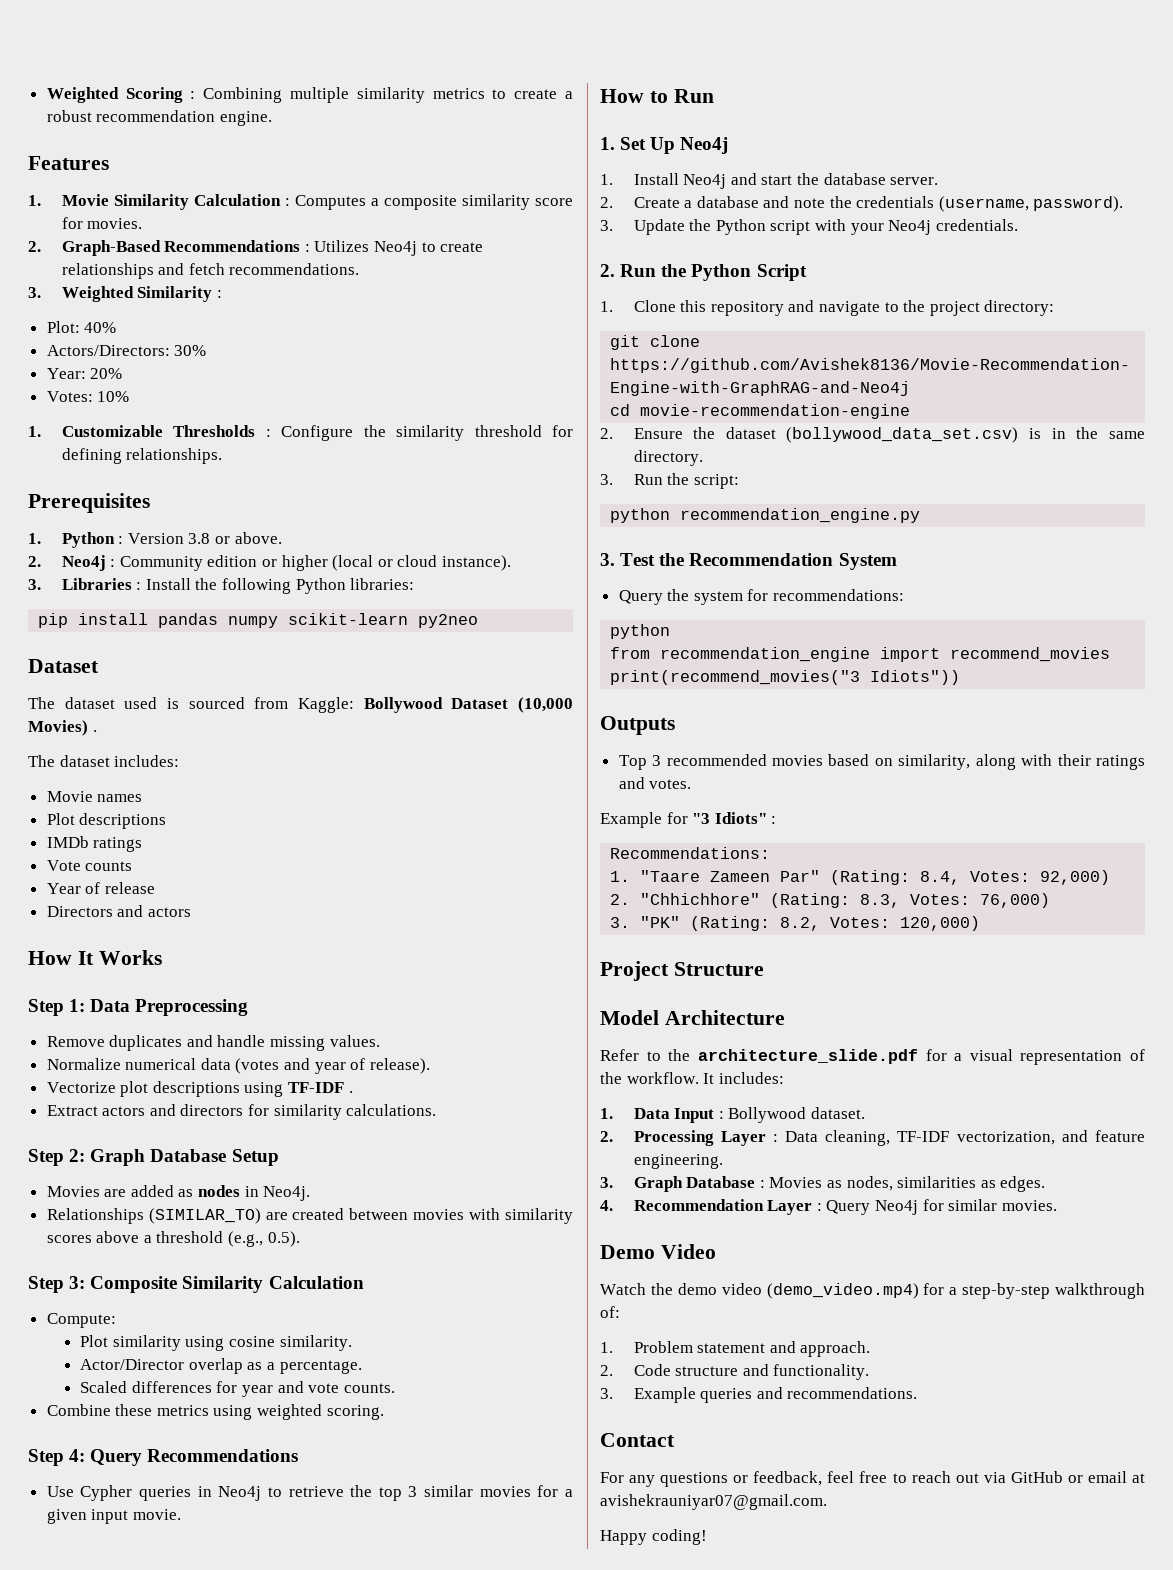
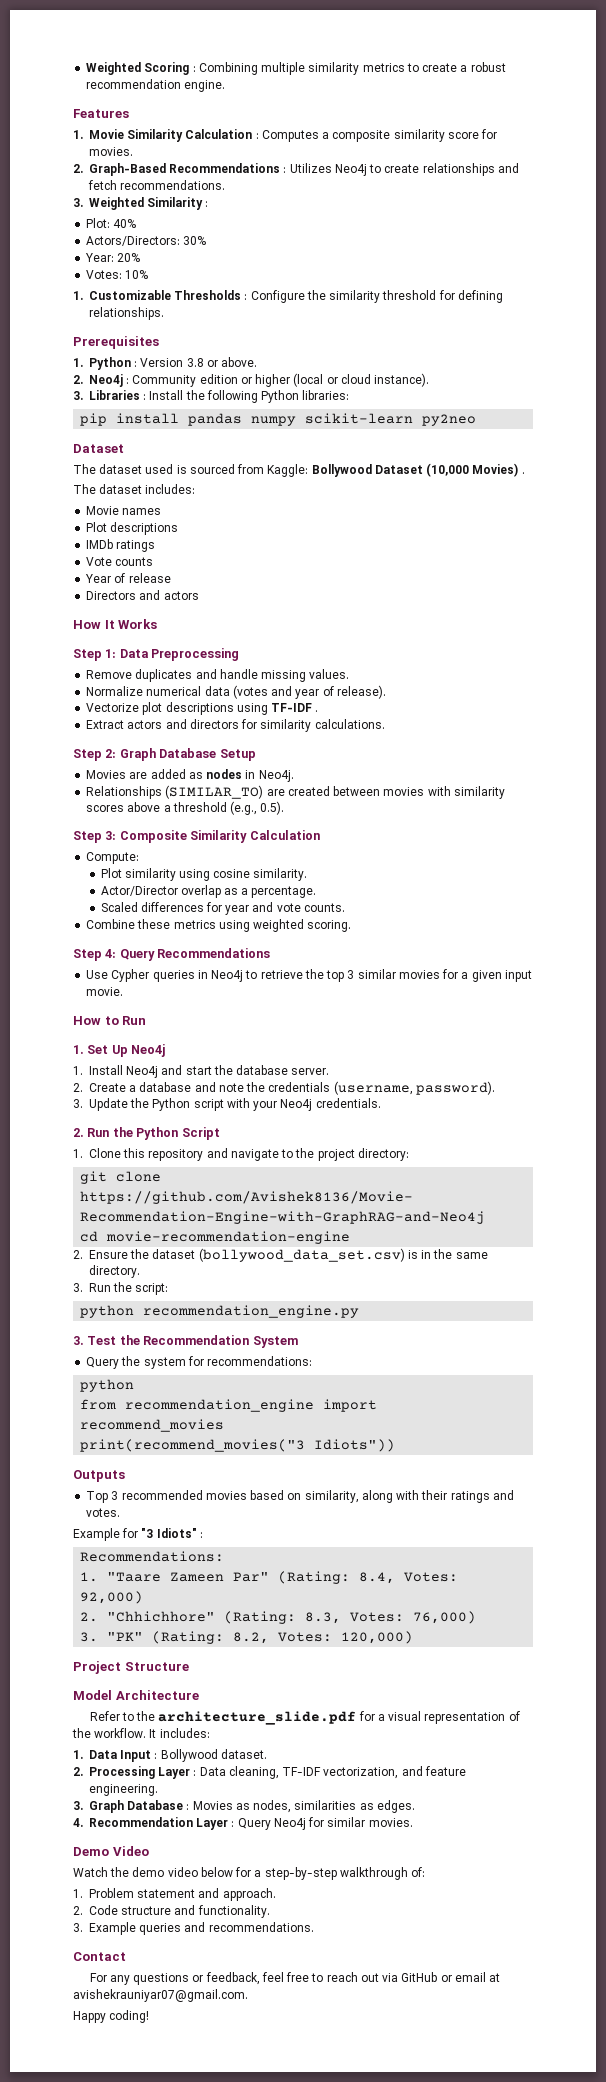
- Watch the demo video (demo_video.mp4) for a step-by-step walkthrough of:
+ Watch the demo video below for a step-by-step walkthrough of:

